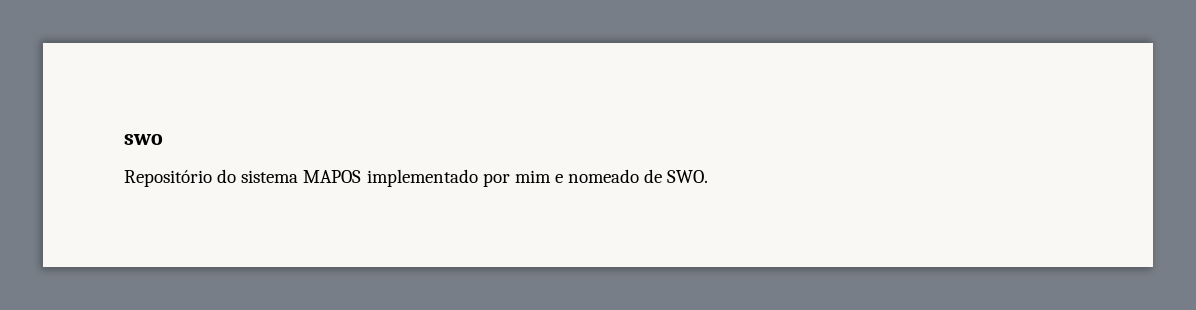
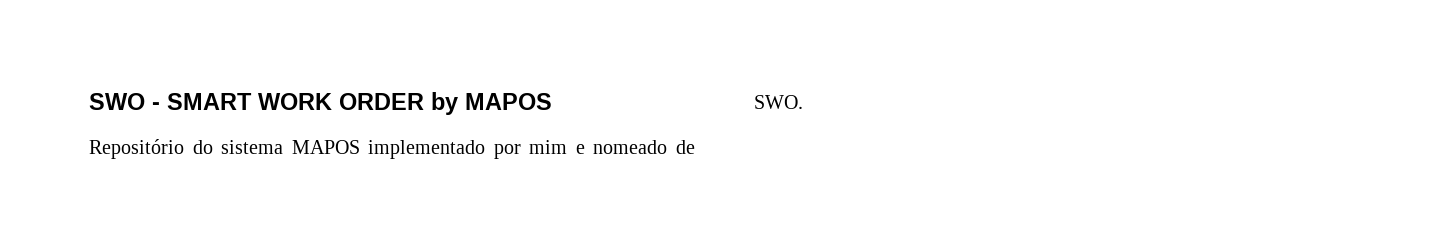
- swo
+ SWO - SMART WORK ORDER by MAPOS

